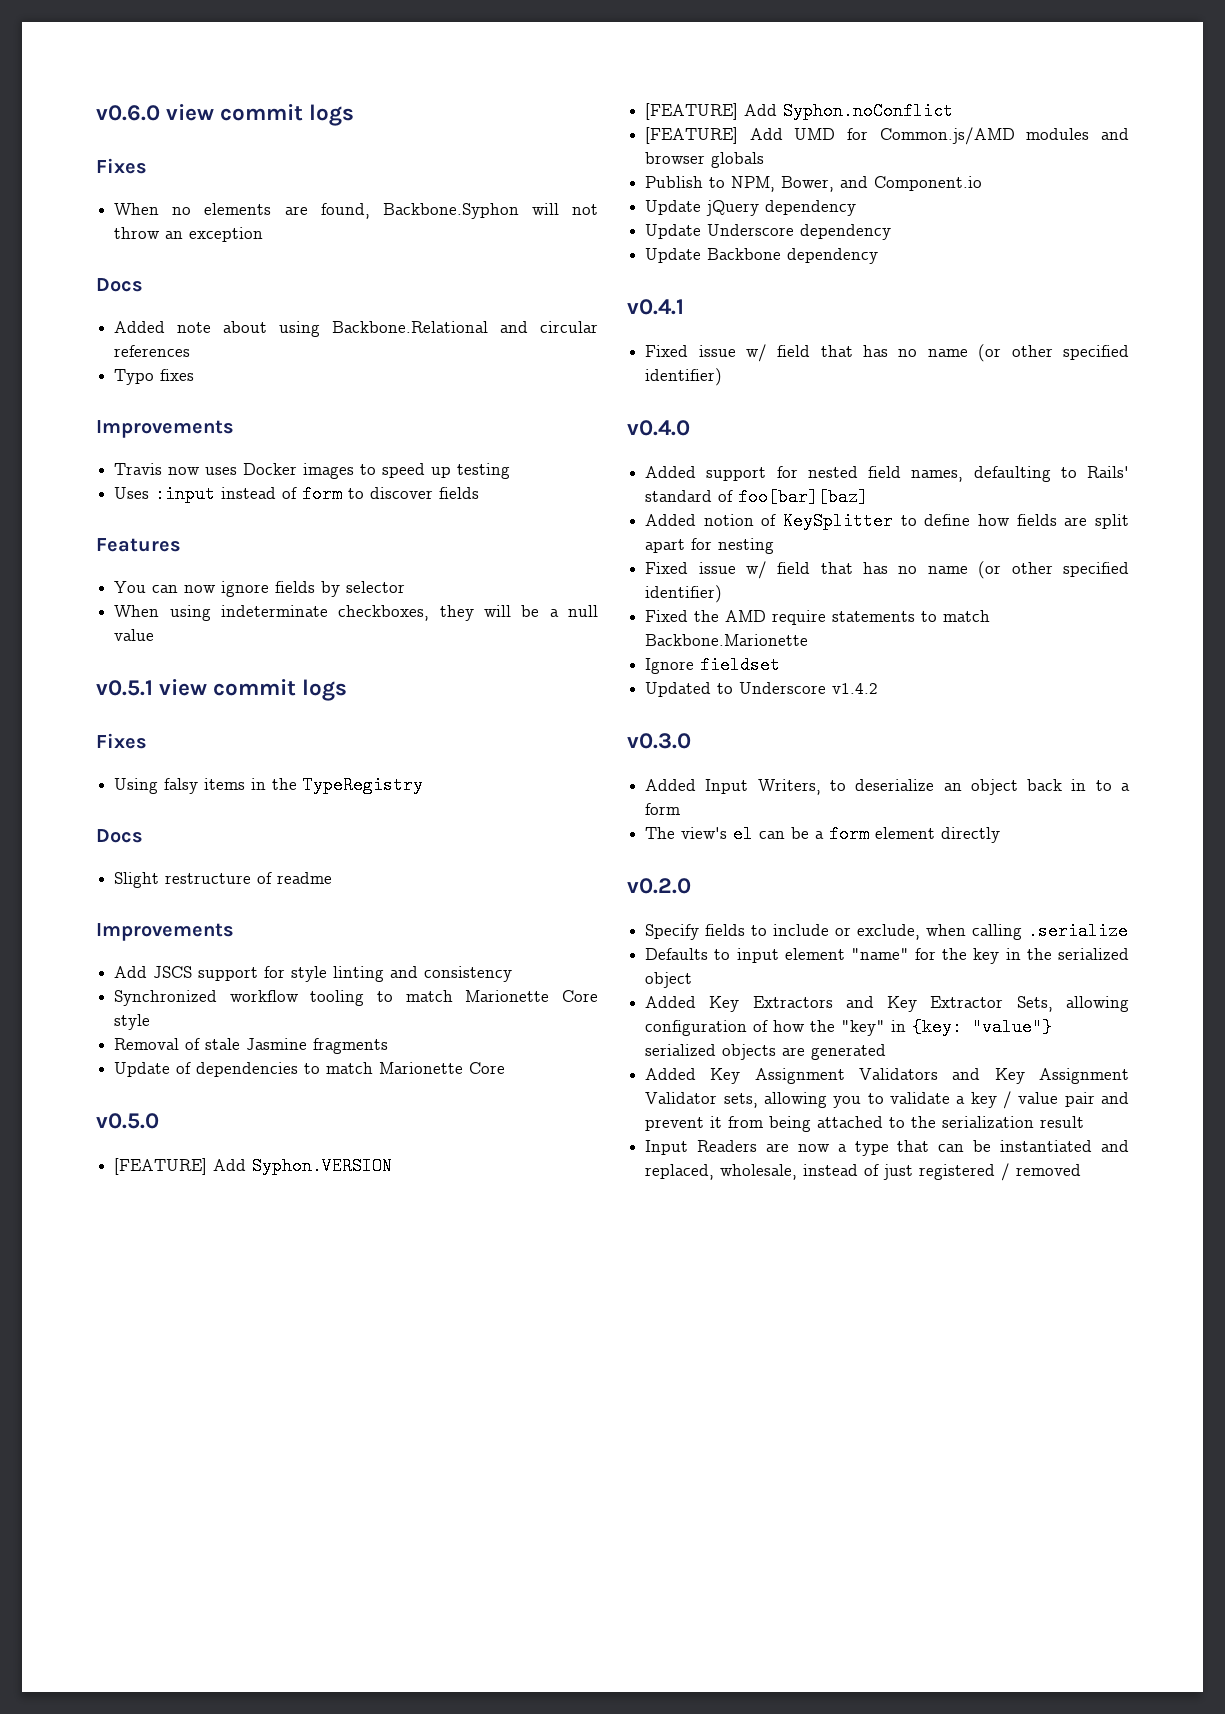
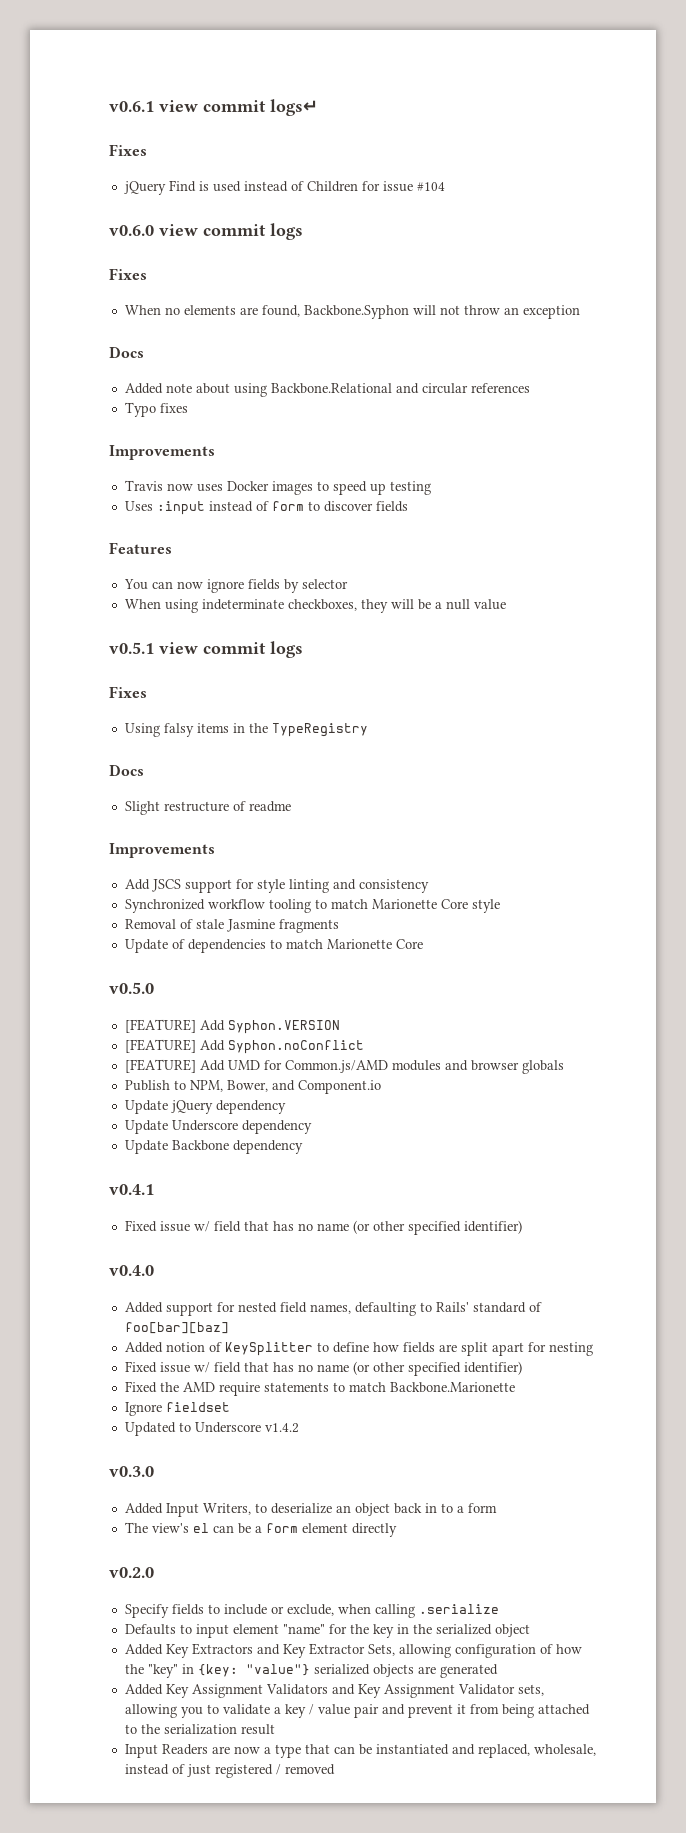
+ v0.6.1 view commit logs↵
+ Fixes
+ jQuery Find is used instead of Children for issue #104

